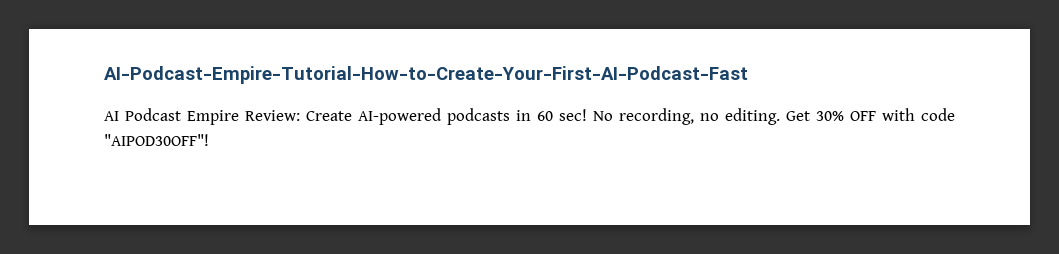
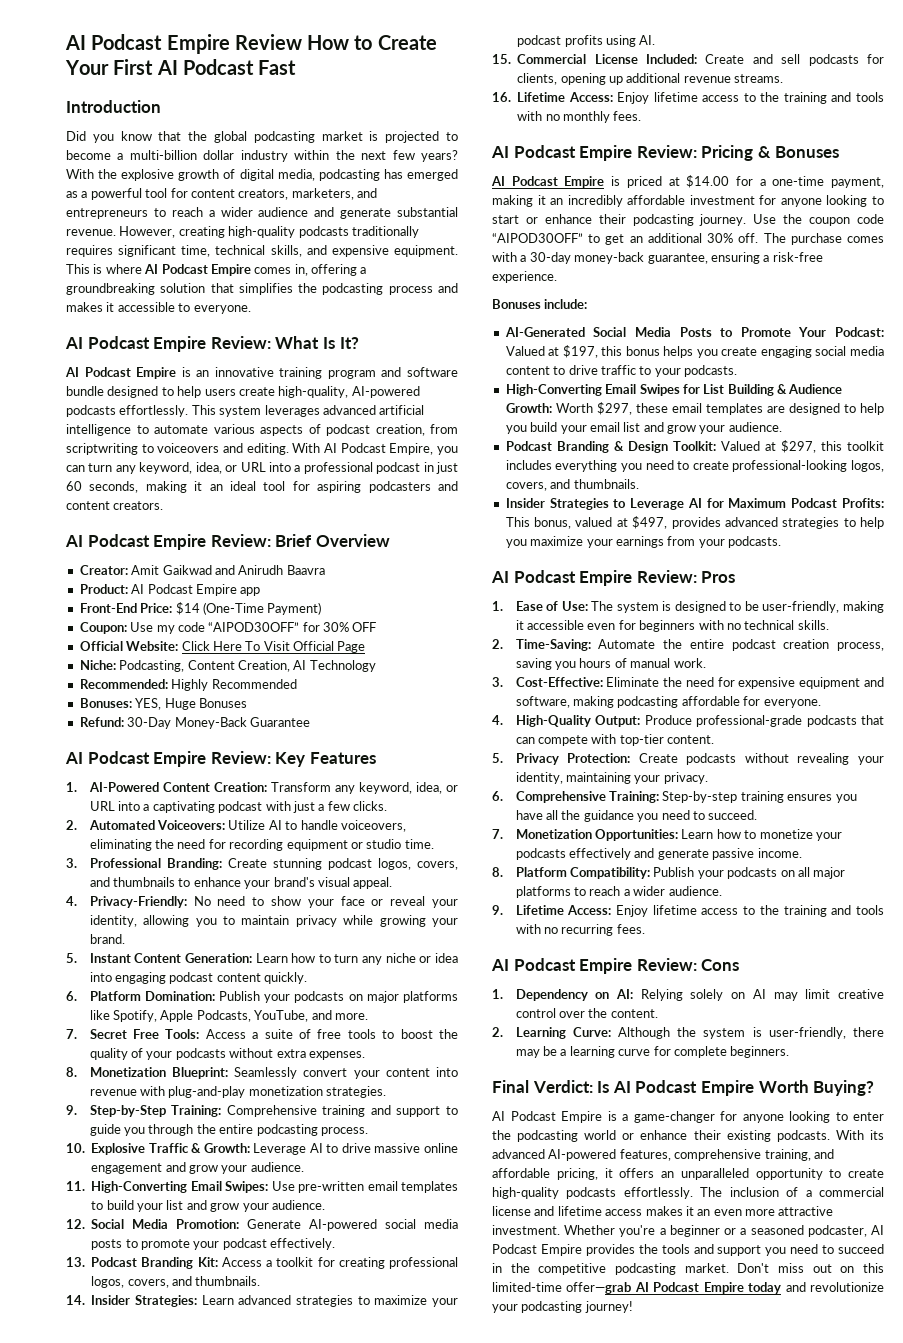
- AI-Podcast-Empire-Tutorial-How-to-Create-Your-First-AI-Podcast-Fast
- AI Podcast Empire Review: Create AI-powered podcasts in 60 sec! No recording, no editing. Get 30% OFF with code "AIPOD30OFF"!
+ AI Podcast Empire Review How to Create Your First AI Podcast Fast
+ Introduction
+ Did you know that the global podcasting market is projected to become a multi-billion dollar industry within the next few years? With the explosive growth of digital media, podcasting has emerged as a powerful tool for content creators, marketers, and entrepreneurs to reach a wider audience and generate substantial revenue. However, creating high-quality podcasts traditionally requires significant time, technical skills, and expensive equipment. This is where AI Podcast Empire comes in, offering a groundbreaking solution that simplifies the podcasting process and makes it accessible to everyone.
+ AI Podcast Empire Review: What Is It?
+ AI Podcast Empire is an innovative training program and software bundle designed to help users create high-quality, AI-powered podcasts effortlessly. This system leverages advanced artificial intelligence to automate various aspects of podcast creation, from scriptwriting to voiceovers and editing. With AI Podcast Empire, you can turn any keyword, idea, or URL into a professional podcast in just 60 seconds, making it an ideal tool for aspiring podcasters and content creators.
+ AI Podcast Empire Review: Brief Overview
+ Creator: Amit Gaikwad and Anirudh Baavra
+ Product: AI Podcast Empire app
+ Front-End Price: $14 (One-Time Payment)
+ Coupon: Use my code “AIPOD30OFF” for 30% OFF
+ Official Website: Click Here To Visit Official Page
+ Niche: Podcasting, Content Creation, AI Technology
+ Recommended: Highly Recommended
+ Bonuses: YES, Huge Bonuses
+ Refund: 30-Day Money-Back Guarantee
+ AI Podcast Empire Review: Key Features
+ 1. AI-Powered Content Creation: Transform any keyword, idea, or URL into a captivating podcast with just a few clicks.
+ 2. Automated Voiceovers: Utilize AI to handle voiceovers, eliminating the need for recording equipment or studio time.
+ 3. Professional Branding: Create stunning podcast logos, covers, and thumbnails to enhance your brand's visual appeal.
+ 4. Privacy-Friendly: No need to show your face or reveal your identity, allowing you to maintain privacy while growing your brand.
+ 5. Instant Content Generation: Learn how to turn any niche or idea into engaging podcast content quickly.
+ 6. Platform Domination: Publish your podcasts on major platforms like Spotify, Apple Podcasts, YouTube, and more.
+ 7. Secret Free Tools: Access a suite of free tools to boost the quality of your podcasts without extra expenses.
+ 8. Monetization Blueprint: Seamlessly convert your content into revenue with plug-and-play monetization strategies.
+ 9. Step-by-Step Training: Comprehensive training and support to guide you through the entire podcasting process.
+ 10. Explosive Traffic & Growth: Leverage AI to drive massive online engagement and grow your audience.
+ 11. High-Converting Email Swipes: Use pre-written email templates to build your list and grow your audience.
+ 12. Social Media Promotion: Generate AI-powered social media posts to promote your podcast effectively.
+ 13. Podcast Branding Kit: Access a toolkit for creating professional logos, covers, and thumbnails.
+ 14. Insider Strategies: Learn advanced strategies to maximize your podcast profits using AI.
+ 15. Commercial License Included: Create and sell podcasts for clients, opening up additional revenue streams.
+ 16. Lifetime Access: Enjoy lifetime access to the training and tools with no monthly fees.
+ AI Podcast Empire Review: Pricing & Bonuses
+ AI Podcast Empire is priced at $14.00 for a one-time payment, making it an incredibly affordable investment for anyone looking to start or enhance their podcasting journey. Use the coupon code “AIPOD30OFF” to get an additional 30% off. The purchase comes with a 30-day money-back guarantee, ensuring a risk-free experience.
+ Bonuses include:
+ AI-Generated Social Media Posts to Promote Your Podcast: Valued at $197, this bonus helps you create engaging social media content to drive traffic to your podcasts.
+ High-Converting Email Swipes for List Building & Audience Growth: Worth $297, these email templates are designed to help you build your email list and grow your audience.
+ Podcast Branding & Design Toolkit: Valued at $297, this toolkit includes everything you need to create professional-looking logos, covers, and thumbnails.
+ Insider Strategies to Leverage AI for Maximum Podcast Profits: This bonus, valued at $497, provides advanced strategies to help you maximize your earnings from your podcasts.
+ AI Podcast Empire Review: Pros
+ 1. Ease of Use: The system is designed to be user-friendly, making it accessible even for beginners with no technical skills.
+ 2. Time-Saving: Automate the entire podcast creation process, saving you hours of manual work.
+ 3. Cost-Effective: Eliminate the need for expensive equipment and software, making podcasting affordable for everyone.
+ 4. High-Quality Output: Produce professional-grade podcasts that can compete with top-tier content.
+ 5. Privacy Protection: Create podcasts without revealing your identity, maintaining your privacy.
+ 6. Comprehensive Training: Step-by-step training ensures you have all the guidance you need to succeed.
+ 7. Monetization Opportunities: Learn how to monetize your podcasts effectively and generate passive income.
+ 8. Platform Compatibility: Publish your podcasts on all major platforms to reach a wider audience.
+ 9. Lifetime Access: Enjoy lifetime access to the training and tools with no recurring fees.
+ AI Podcast Empire Review: Cons
+ 1. Dependency on AI: Relying solely on AI may limit creative control over the content.
+ 2. Learning Curve: Although the system is user-friendly, there may be a learning curve for complete beginners.
+ Final Verdict: Is AI Podcast Empire Worth Buying?
+ AI Podcast Empire is a game-changer for anyone looking to enter the podcasting world or enhance their existing podcasts. With its advanced AI-powered features, comprehensive training, and affordable pricing, it offers an unparalleled opportunity to create high-quality podcasts effortlessly. The inclusion of a commercial license and lifetime access makes it an even more attractive investment. Whether you're a beginner or a seasoned podcaster, AI Podcast Empire provides the tools and support you need to succeed in the competitive podcasting market. Don't miss out on this limited-time offer—grab AI Podcast Empire today and revolutionize your podcasting journey!

